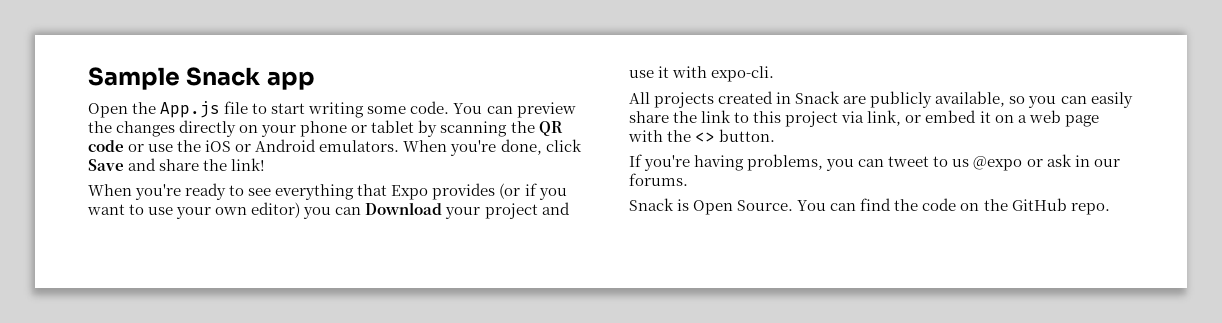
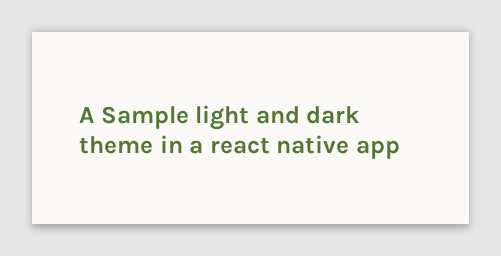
- Sample Snack app
- Open the App.js file to start writing some code. You can preview the changes directly on your phone or tablet by scanning the QR code or use the iOS or Android emulators. When you're done, click Save and share the link!
- When you're ready to see everything that Expo provides (or if you want to use your own editor) you can Download your project and use it with expo-cli.
- All projects created in Snack are publicly available, so you can easily share the link to this project via link, or embed it on a web page with the <> button.
- If you're having problems, you can tweet to us @expo or ask in our forums.
- Snack is Open Source. You can find the code on the GitHub repo.
+ A Sample light and dark theme in a react native app

